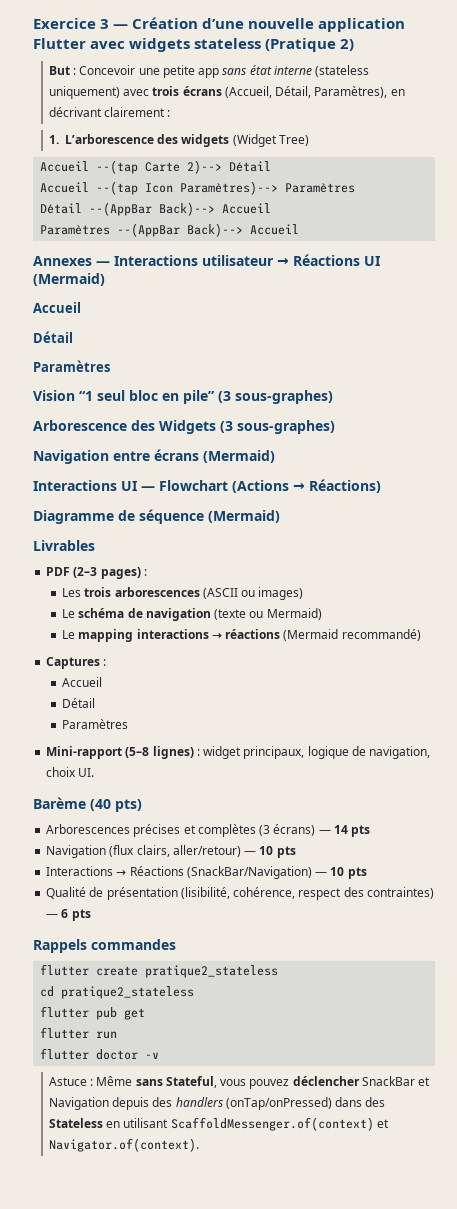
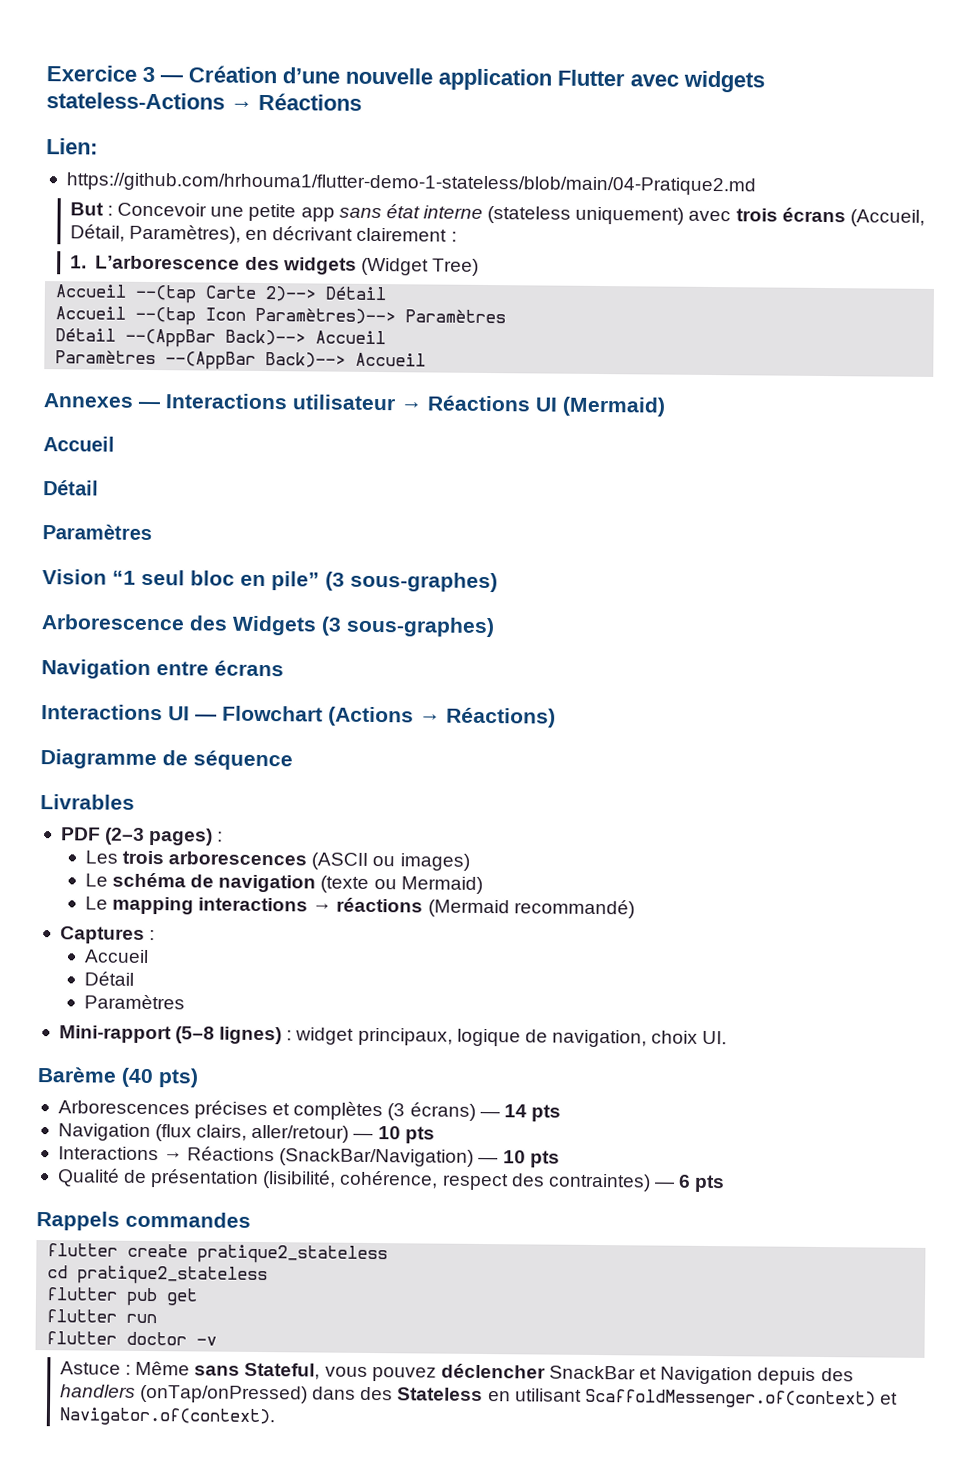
- Exercice 3 — Création d’une nouvelle application Flutter avec widgets stateless (Pratique 2)
+ Exercice 3 — Création d’une nouvelle application Flutter avec widgets stateless-Actions → Réactions
+ Lien:
+ https://github.com/hrhouma1/flutter-demo-1-stateless/blob/main/04-Pratique2.md
- Navigation entre écrans (Mermaid)
+ Navigation entre écrans
- Diagramme de séquence (Mermaid)
+ Diagramme de séquence

